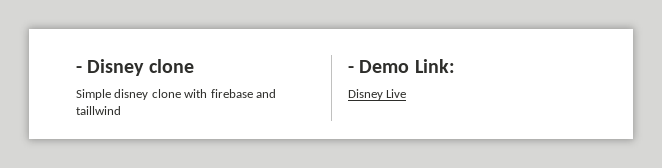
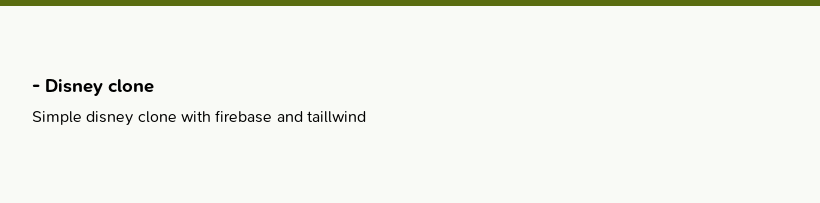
- - Demo Link:
- Disney Live

